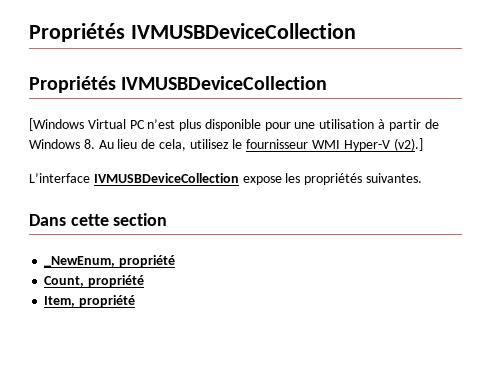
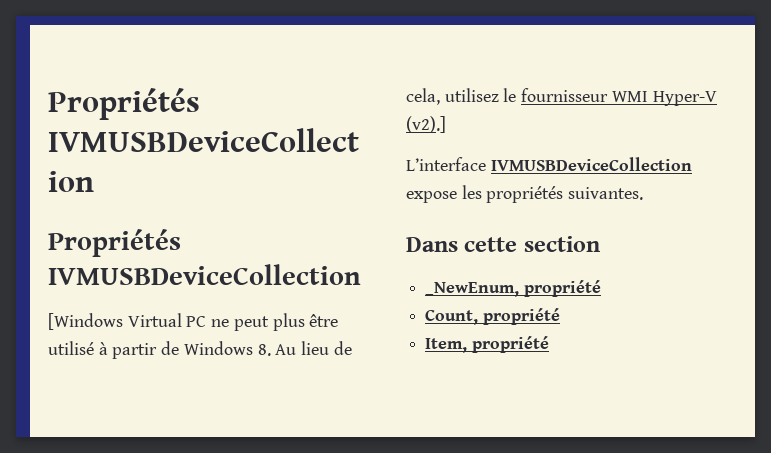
- [Windows Virtual PC n’est plus disponible pour une utilisation à partir de Windows 8. Au lieu de cela, utilisez le fournisseur WMI Hyper-V (v2).]
+ [Windows Virtual PC ne peut plus être utilisé à partir de Windows 8. Au lieu de cela, utilisez le fournisseur WMI Hyper-V (v2).]

